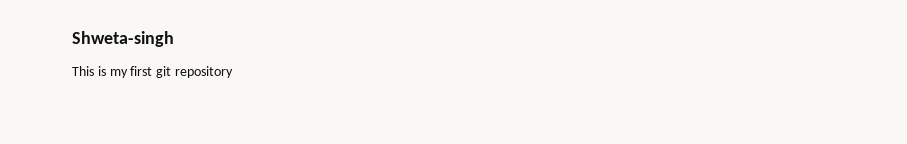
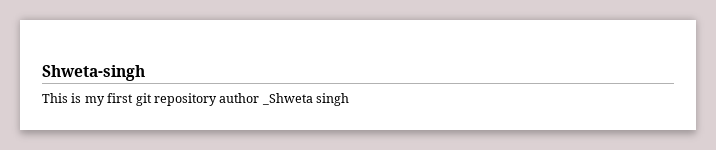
- This is my first git repository
+ This is my first git repository author _Shweta singh

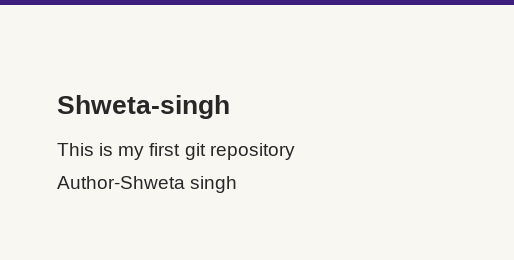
- This is my first git repository author _Shweta singh
+ This is my first git repository
+ Author-Shweta singh

